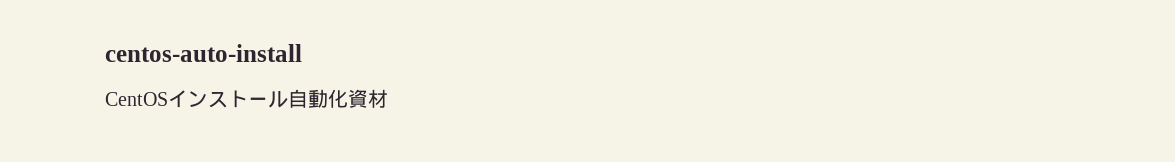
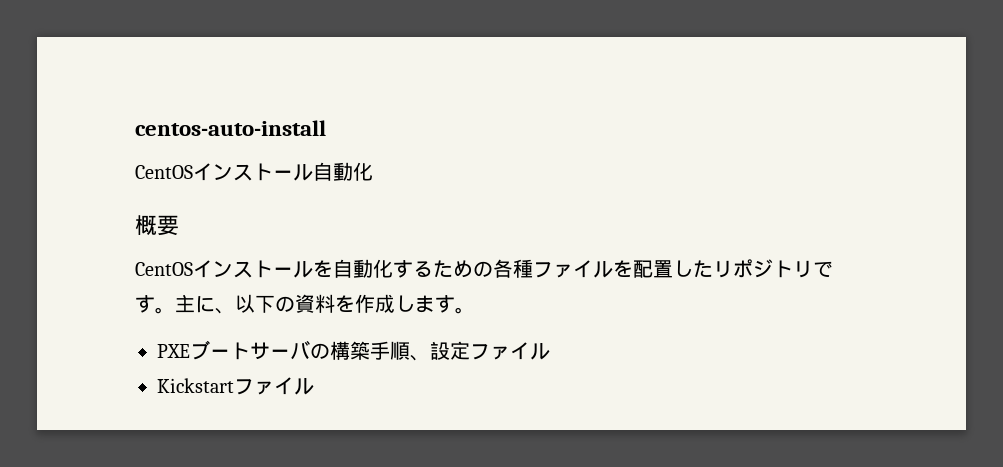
- CentOSインストール自動化資材
+ CentOSインストール自動化
+ 概要
+ CentOSインストールを自動化するための各種ファイルを配置したリポジトリです。主に、以下の資料を作成します。
+ PXEブートサーバの構築手順、設定ファイル
+ Kickstartファイル

